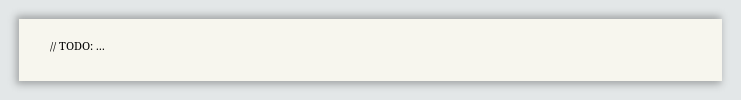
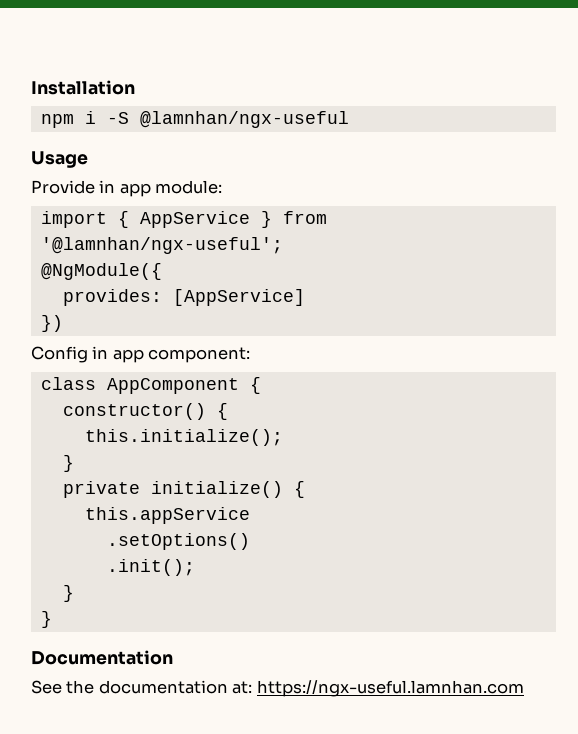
- // TODO: ...
+ Installation
+ npm i -S @lamnhan/ngx-useful
+ Usage
+ Provide in app module:
+ import { AppService } from '@lamnhan/ngx-useful';
+ @NgModule({
+ provides: [AppService]
+ })
+ Config in app component:
+ class AppComponent {
+ constructor() {
+ this.initialize();
+ }
+ private initialize() {
+ this.appService
+ .setOptions()
+ .init();
+ }
+ }
+ Documentation
+ See the documentation at: https://ngx-useful.lamnhan.com

